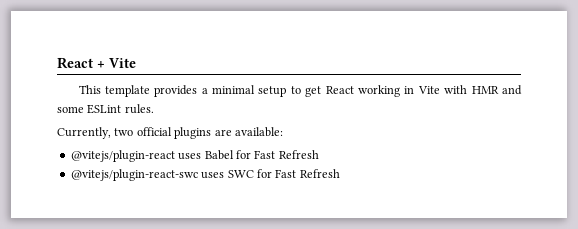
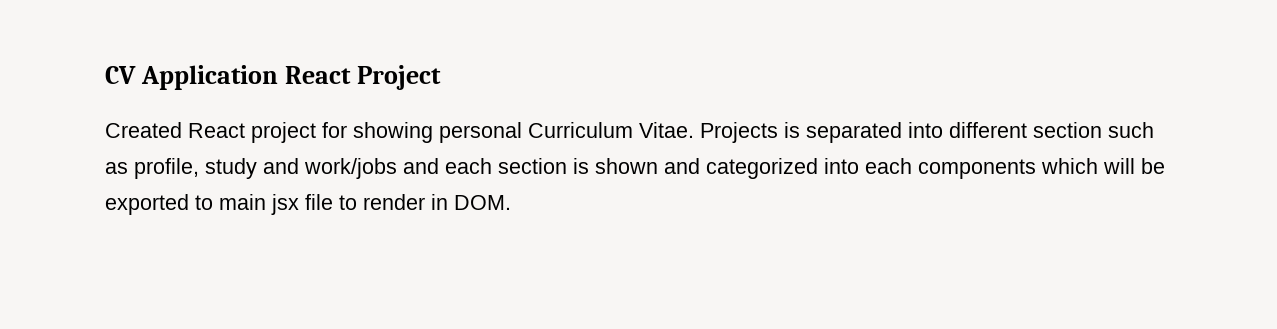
- React + Vite
- This template provides a minimal setup to get React working in Vite with HMR and some ESLint rules.
- Currently, two official plugins are available:
- @vitejs/plugin-react uses Babel for Fast Refresh
- @vitejs/plugin-react-swc uses SWC for Fast Refresh
+ CV Application React Project
+ Created React project for showing personal Curriculum Vitae. Projects is separated into different section such as profile, study and work/jobs and each section is shown and categorized into each components which will be exported to main jsx file to render in DOM.

